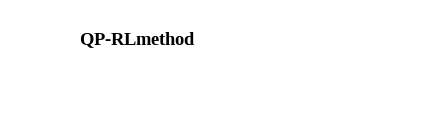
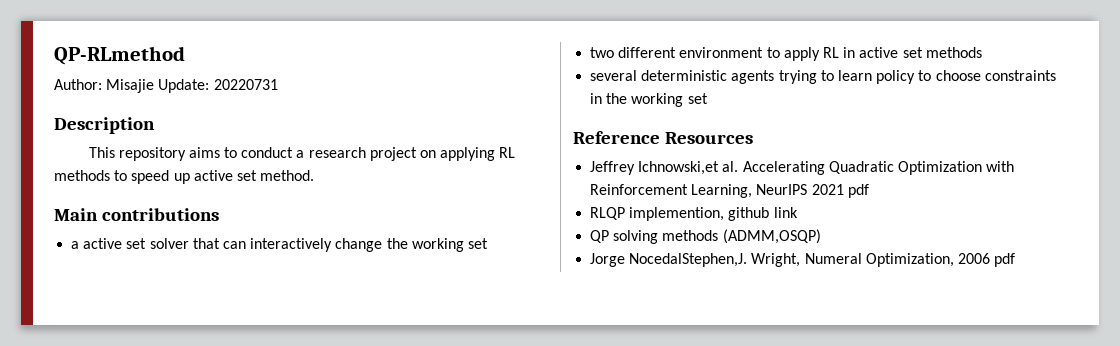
+ Author: Misajie Update: 20220731
+ Description
+ This repository aims to conduct a research project on applying RL methods to speed up active set method.
+ Main contributions
+ a active set solver that can interactively change the working set
+ two different environment to apply RL in active set methods
+ several deterministic agents trying to learn policy to choose constraints in the working set
+ Reference Resources
+ Jeffrey Ichnowski,et al. Accelerating Quadratic Optimization with Reinforcement Learning, NeurIPS 2021 pdf
+ RLQP implemention, github link
+ QP solving methods (ADMM,OSQP)
+ Jorge NocedalStephen,J. Wright, Numeral Optimization, 2006 pdf

